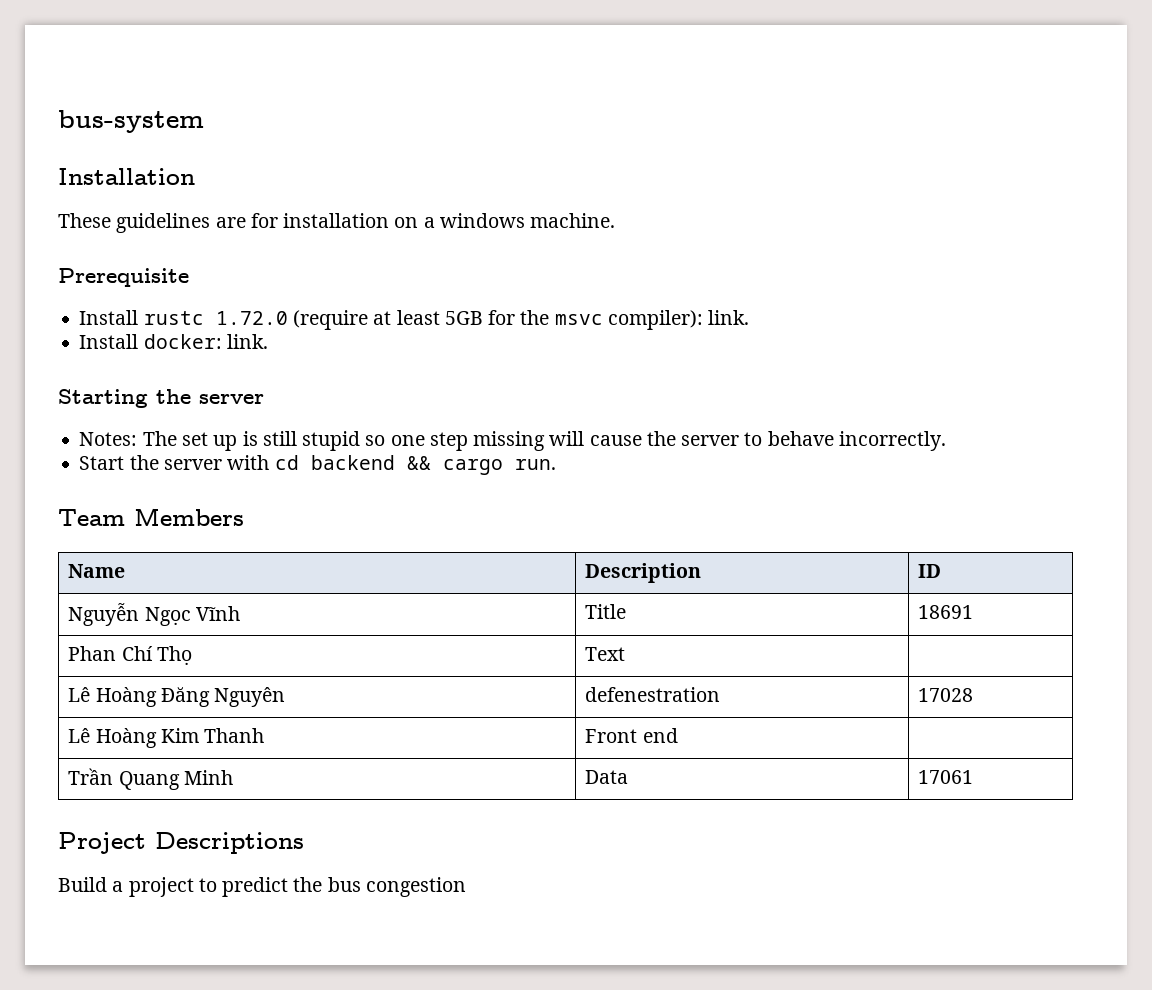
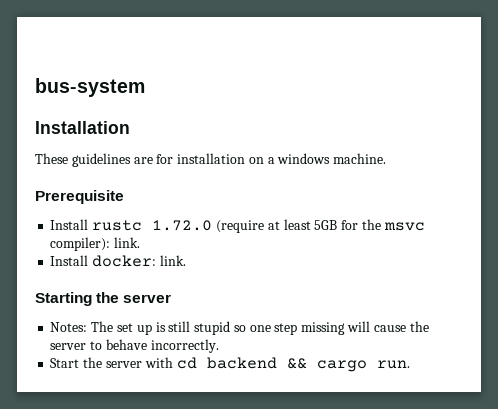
- Team Members
- Name | Description | ID
- Nguyễn Ngọc Vĩnh | Title | 18691
- Phan Chí Thọ | Text |
- Lê Hoàng Đăng Nguyên | defenestration | 17028
- Lê Hoàng Kim Thanh | Front end |
- Trần Quang Minh | Data | 17061
- Project Descriptions
- Build a project to predict the bus congestion

